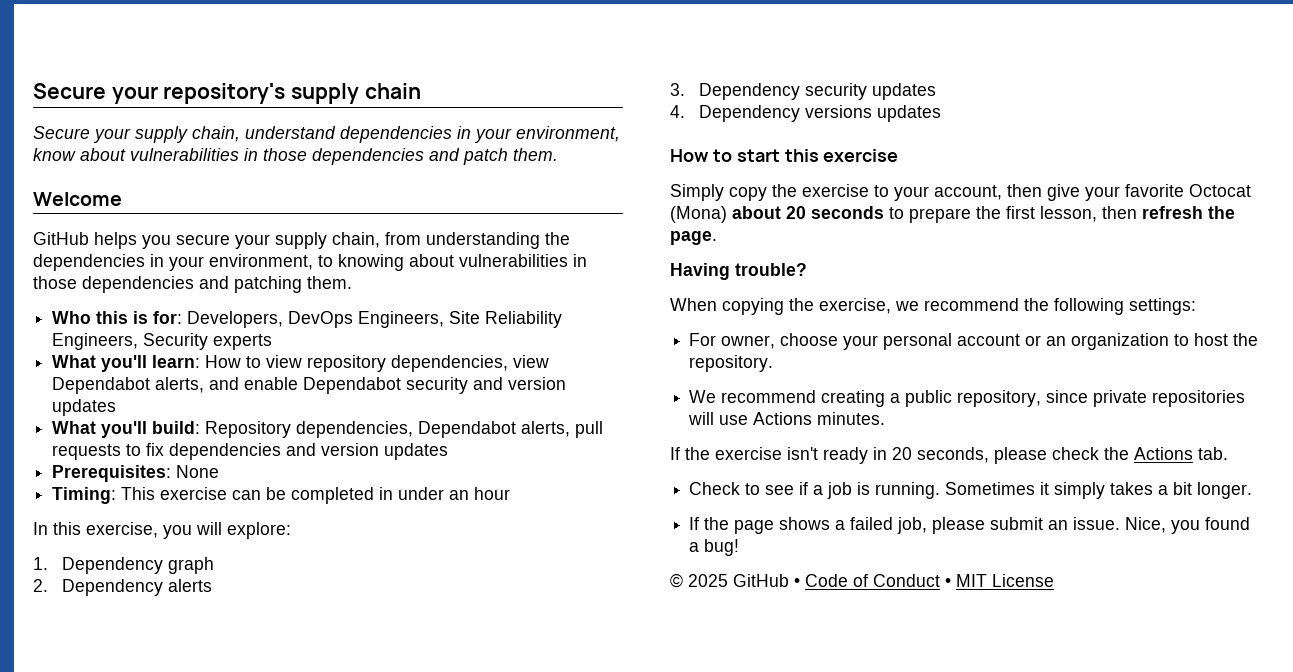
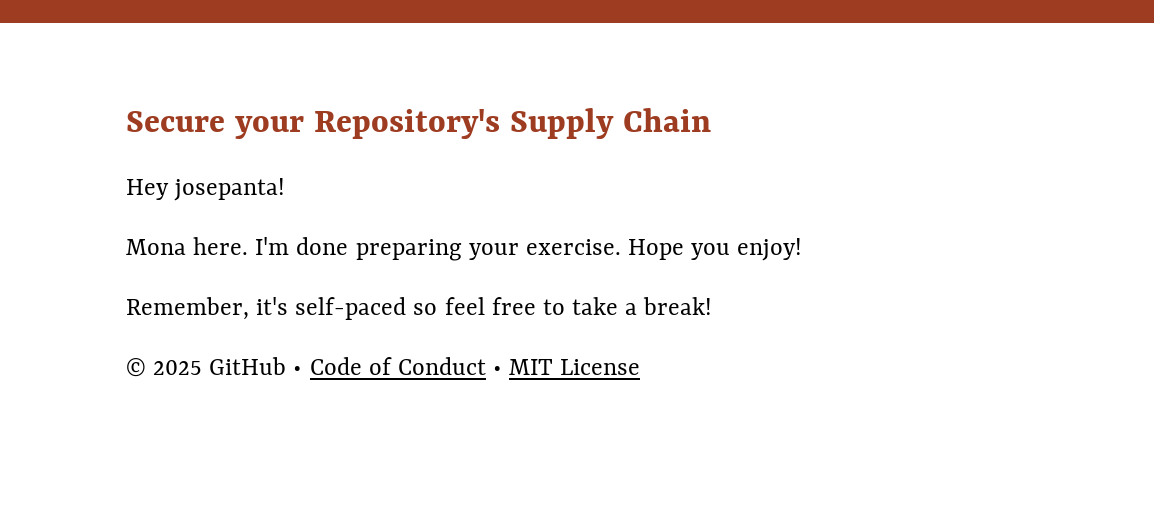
- Secure your repository's supply chain
- Secure your supply chain, understand dependencies in your environment, know about vulnerabilities in those dependencies and patch them.
- Welcome
- GitHub helps you secure your supply chain, from understanding the dependencies in your environment, to knowing about vulnerabilities in those dependencies and patching them.
- Who this is for: Developers, DevOps Engineers, Site Reliability Engineers, Security experts
- What you'll learn: How to view repository dependencies, view Dependabot alerts, and enable Dependabot security and version updates
- What you'll build: Repository dependencies, Dependabot alerts, pull requests to fix dependencies and version updates
- Prerequisites: None
- Timing: This exercise can be completed in under an hour
- In this exercise, you will explore:
- 1. Dependency graph
- 2. Dependency alerts
- 3. Dependency security updates
- 4. Dependency versions updates
- How to start this exercise
- Simply copy the exercise to your account, then give your favorite Octocat (Mona) about 20 seconds to prepare the first lesson, then refresh the page.
- Having trouble?
- When copying the exercise, we recommend the following settings:
- For owner, choose your personal account or an organization to host the repository.
- We recommend creating a public repository, since private repositories will use Actions minutes.
- If the exercise isn't ready in 20 seconds, please check the Actions tab.
- Check to see if a job is running. Sometimes it simply takes a bit longer.
- If the page shows a failed job, please submit an issue. Nice, you found a bug!
+ Secure your Repository's Supply Chain
+ Hey josepanta!
+ Mona here. I'm done preparing your exercise. Hope you enjoy!
+ Remember, it's self-paced so feel free to take a break!

